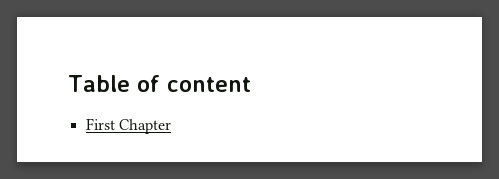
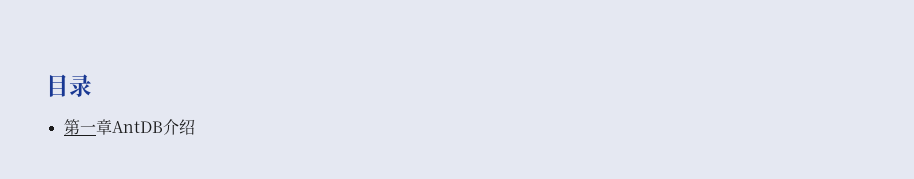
- Table of content
- First Chapter
+ 目录
+ 第一章AntDB介绍

